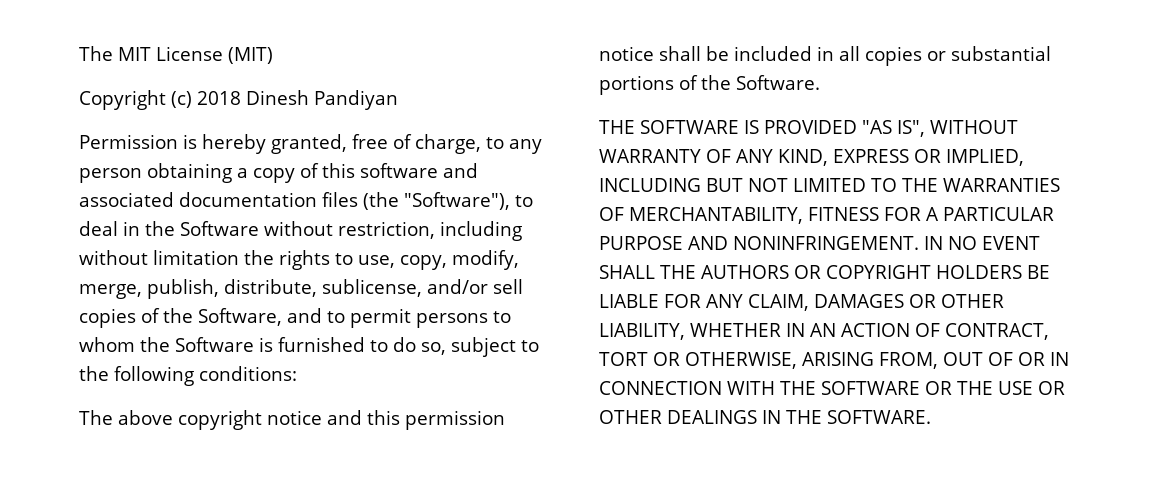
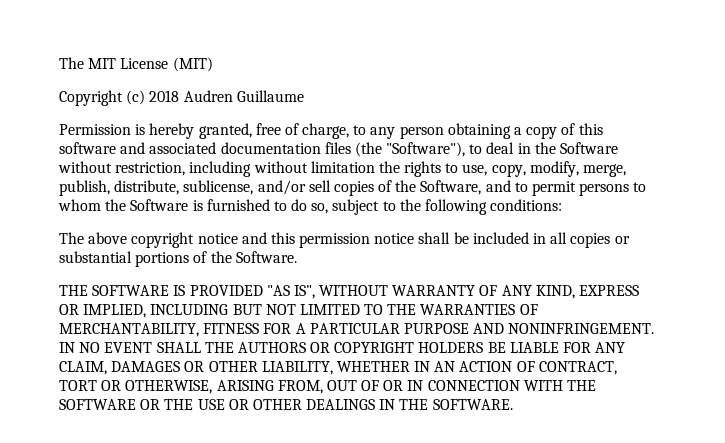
- Copyright (c) 2018 Dinesh Pandiyan
+ Copyright (c) 2018 Audren Guillaume

